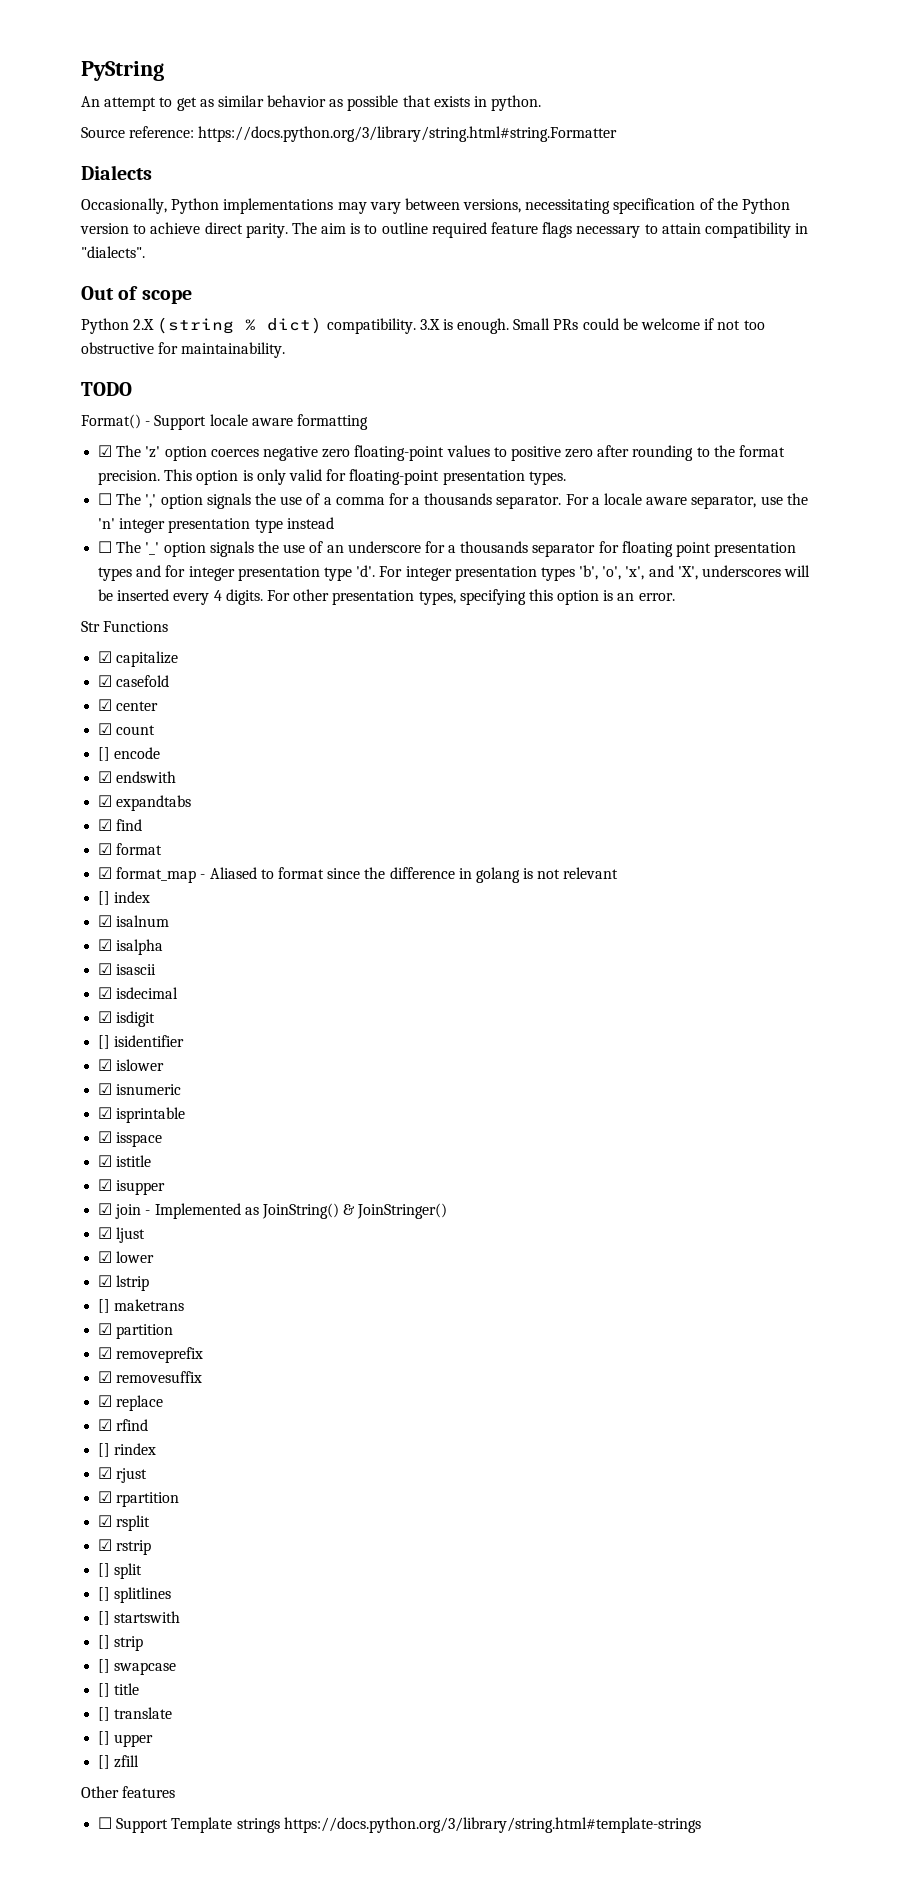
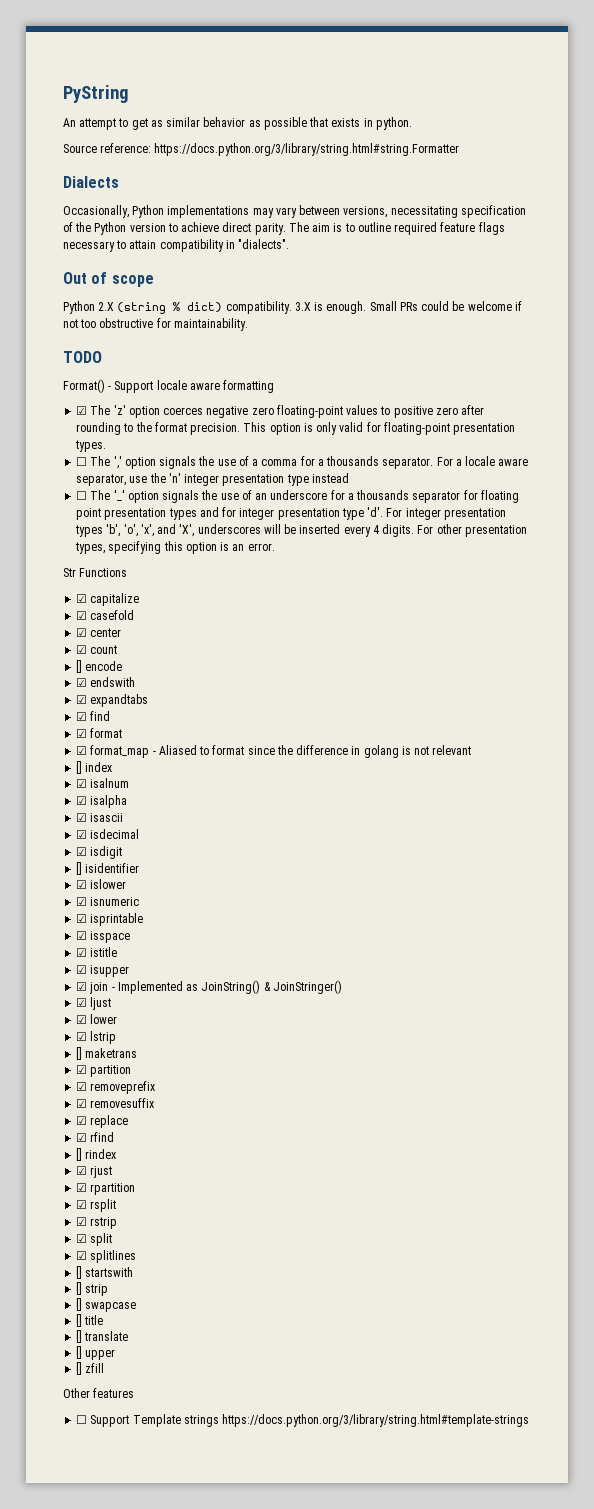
- [] split
+ ☑ split
- [] splitlines
+ ☑ splitlines

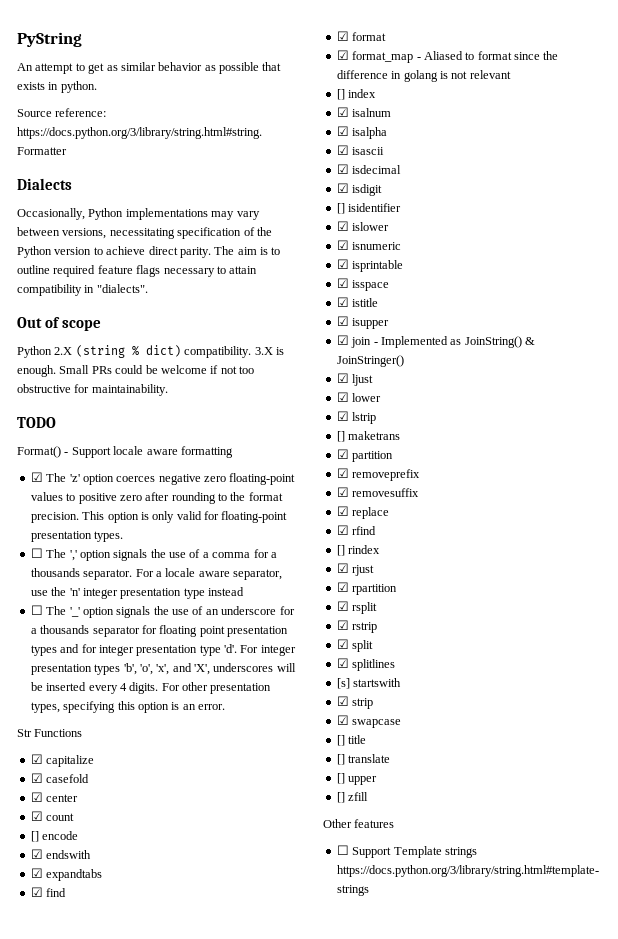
- [] startswith
+ [s] startswith
- [] strip
+ ☑ strip
- [] swapcase
+ ☑ swapcase

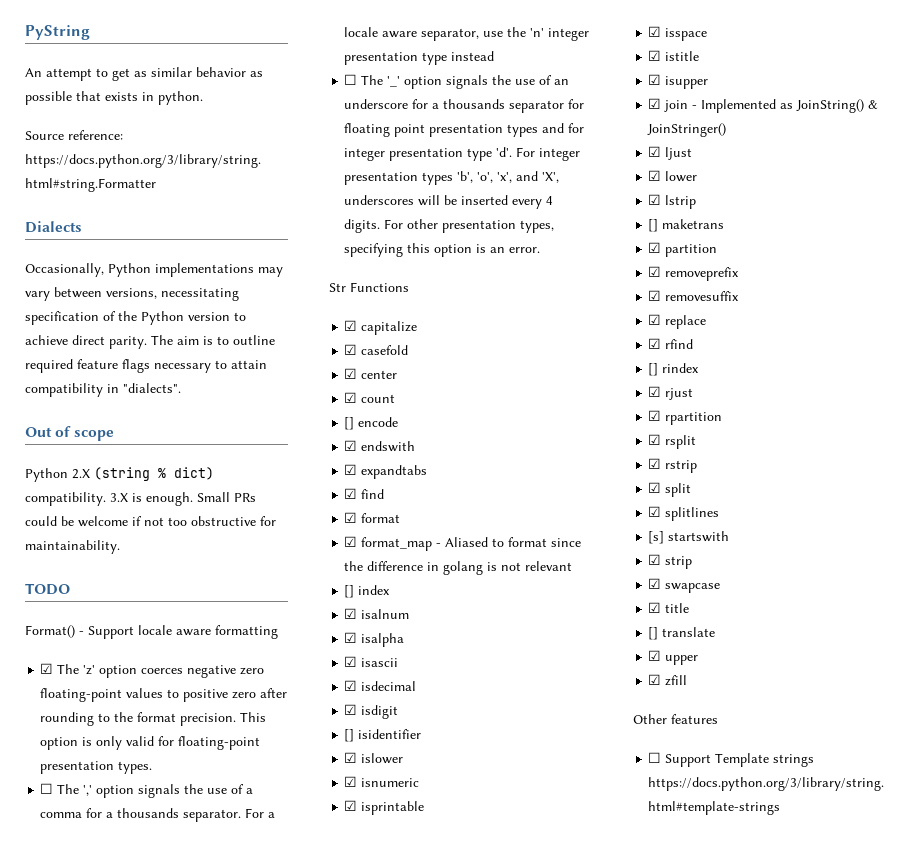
- [] title
+ ☑ title
- [] upper
+ ☑ upper
- [] zfill
+ ☑ zfill

